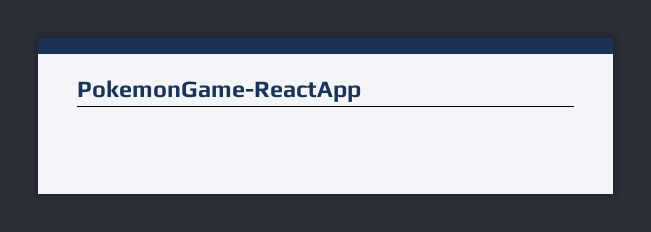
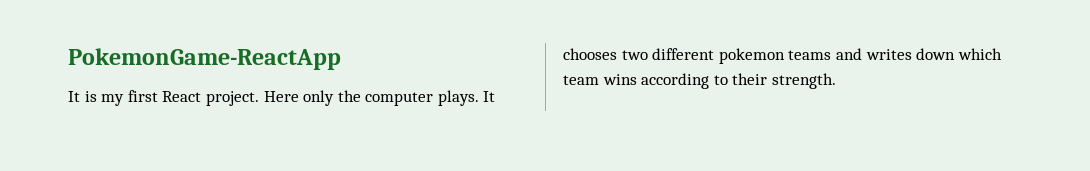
+ It is my first React project. Here only the computer plays. It chooses two different pokemon teams and writes down which team wins according to their strength.

